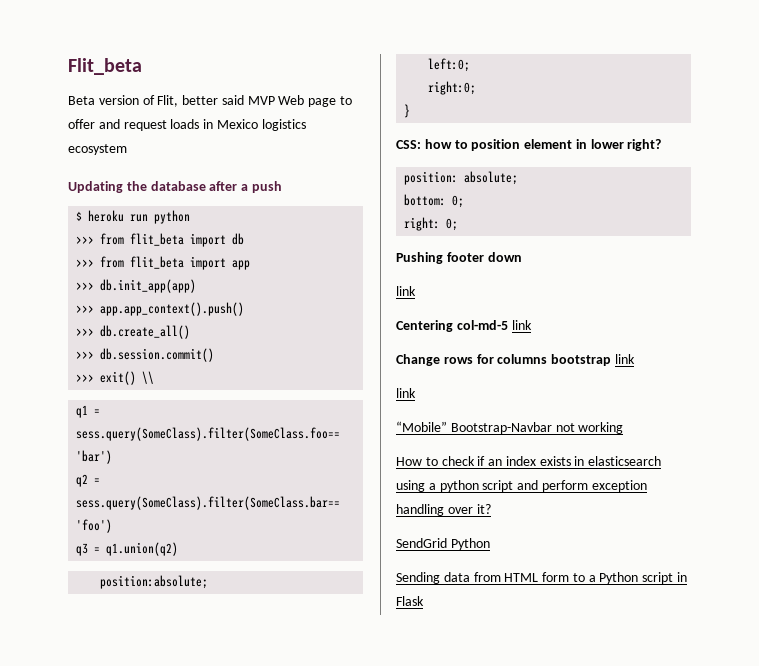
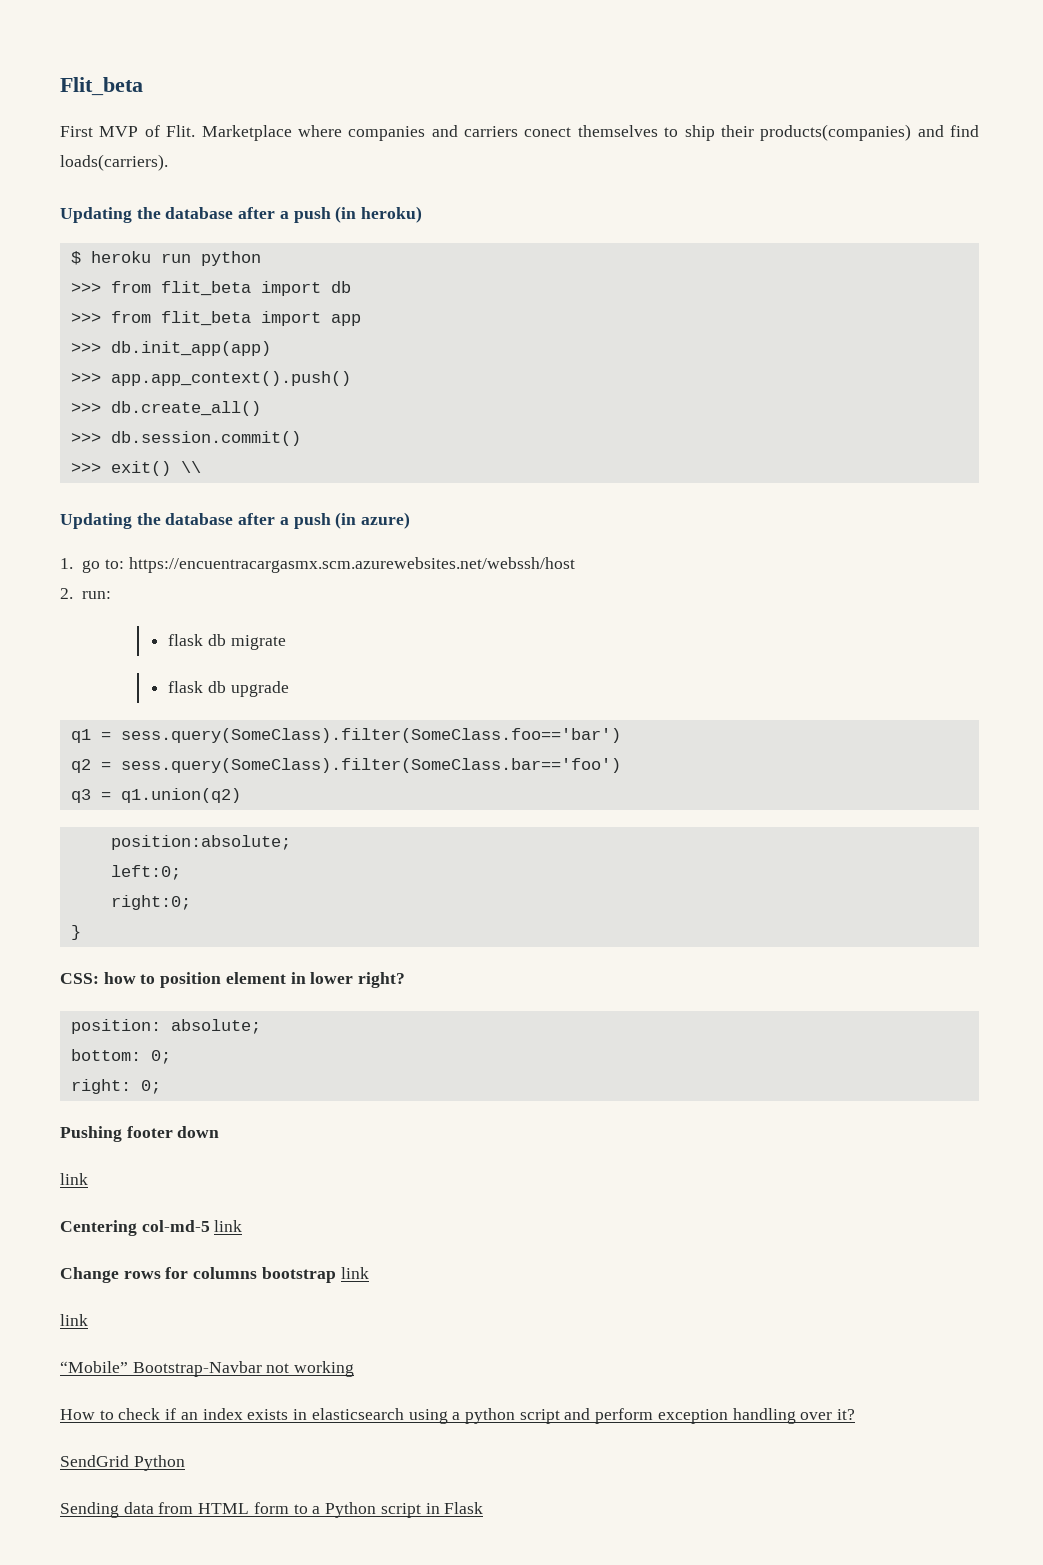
- Beta version of Flit, better said MVP Web page to offer and request loads in Mexico logistics ecosystem
- Updating the database after a push
+ First MVP of Flit. Marketplace where companies and carriers conect themselves to ship their products(companies) and find loads(carriers).
+ Updating the database after a push (in heroku)
+ Updating the database after a push (in azure)
+ 1. go to: https://encuentracargasmx.scm.azurewebsites.net/webssh/host
+ 2. run:
+ flask db migrate
+ flask db upgrade

